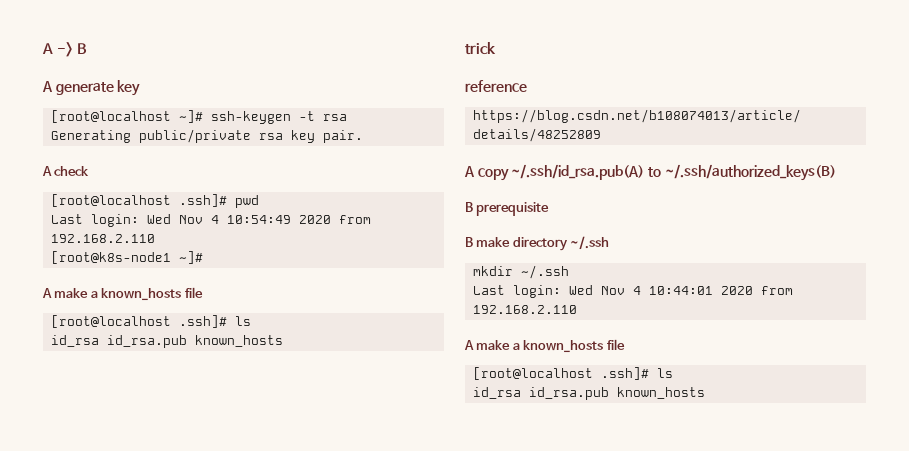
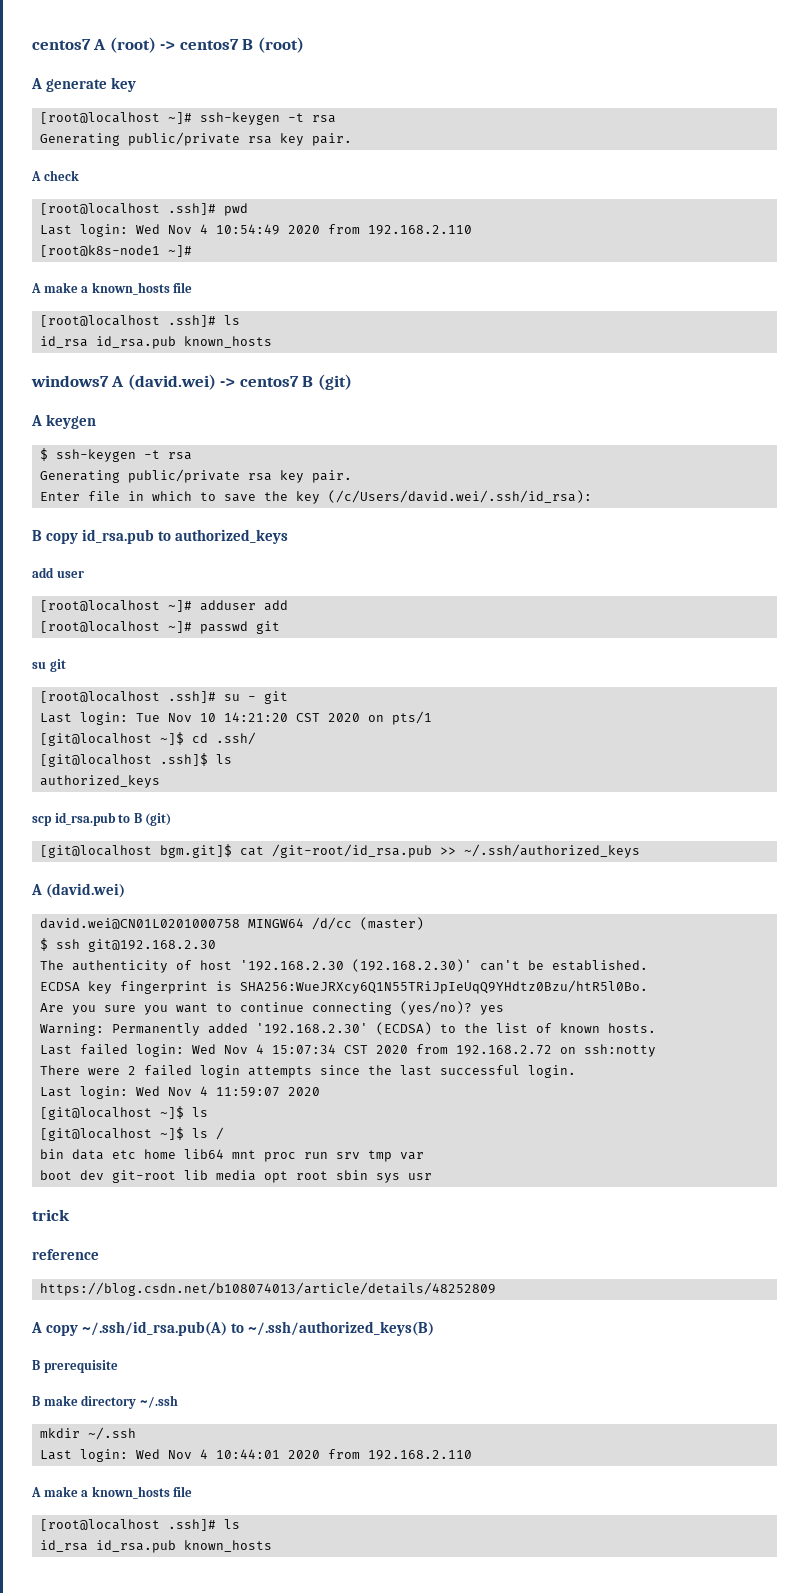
- A -> B
+ centos7 A (root) -> centos7 B (root)
+ windows7 A (david.wei) -> centos7 B (git)
+ A keygen
+ $ ssh-keygen -t rsa
+ Generating public/private rsa key pair.
+ Enter file in which to save the key (/c/Users/david.wei/.ssh/id_rsa):
+ B copy id_rsa.pub to authorized_keys
+ add user
+ [root@localhost ~]# adduser add
+ [root@localhost ~]# passwd git
+ su git
+ [root@localhost .ssh]# su - git
+ Last login: Tue Nov 10 14:21:20 CST 2020 on pts/1
+ [git@localhost ~]$ cd .ssh/
+ [git@localhost .ssh]$ ls
+ authorized_keys
+ scp id_rsa.pub to B (git)
+ [git@localhost bgm.git]$ cat /git-root/id_rsa.pub >> ~/.ssh/authorized_keys
+ A (david.wei)
+ david.wei@CN01L0201000758 MINGW64 /d/cc (master)
+ $ ssh git@192.168.2.30
+ The authenticity of host '192.168.2.30 (192.168.2.30)' can't be established.
+ ECDSA key fingerprint is SHA256:WueJRXcy6Q1N55TRiJpIeUqQ9YHdtz0Bzu/htR5l0Bo.
+ Are you sure you want to continue connecting (yes/no)? yes
+ Warning: Permanently added '192.168.2.30' (ECDSA) to the list of known hosts.
+ Last failed login: Wed Nov 4 15:07:34 CST 2020 from 192.168.2.72 on ssh:notty
+ There were 2 failed login attempts since the last successful login.
+ Last login: Wed Nov 4 11:59:07 2020
+ [git@localhost ~]$ ls
+ [git@localhost ~]$ ls /
+ bin data etc home lib64 mnt proc run srv tmp var
+ boot dev git-root lib media opt root sbin sys usr

